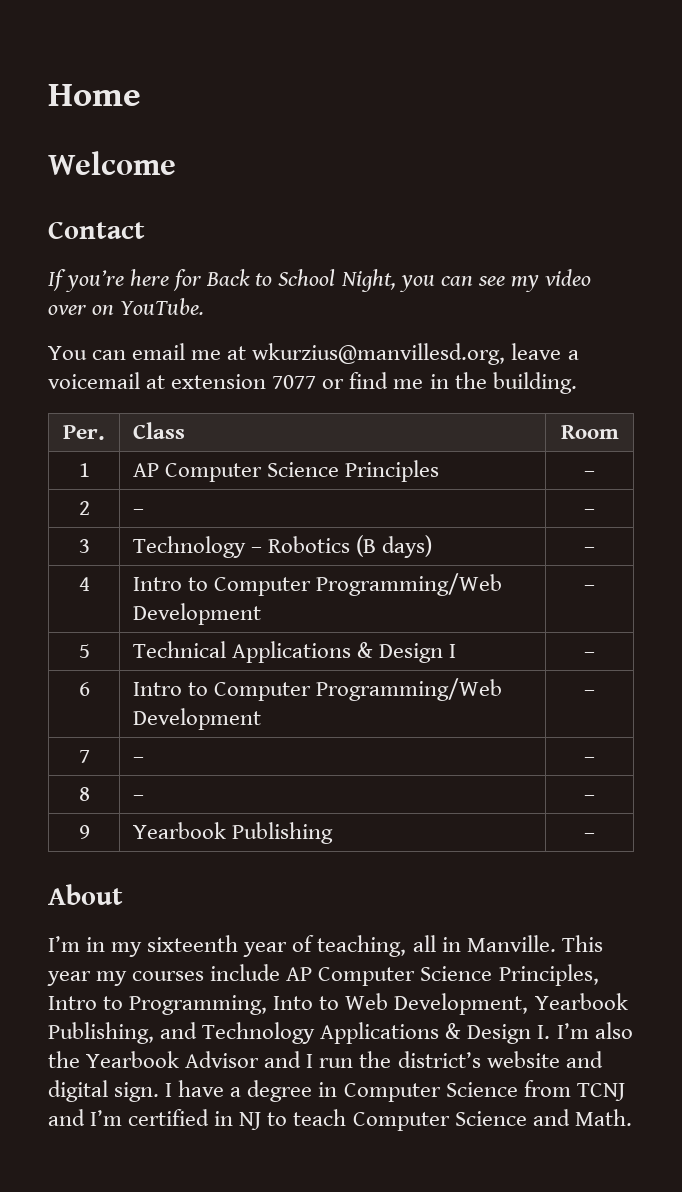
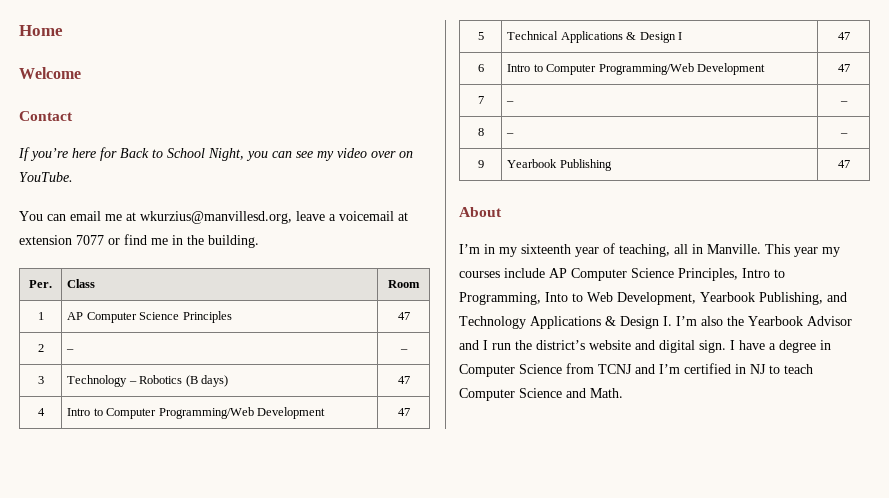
- 1 | AP Computer Science Principles | –
+ 1 | AP Computer Science Principles | 47
- 3 | Technology – Robotics (B days) | –
+ 3 | Technology – Robotics (B days) | 47
- 4 | Intro to Computer Programming/Web Development | –
+ 4 | Intro to Computer Programming/Web Development | 47
- 5 | Technical Applications & Design I | –
+ 5 | Technical Applications & Design I | 47
- 6 | Intro to Computer Programming/Web Development | –
+ 6 | Intro to Computer Programming/Web Development | 47
- 9 | Yearbook Publishing | –
+ 9 | Yearbook Publishing | 47

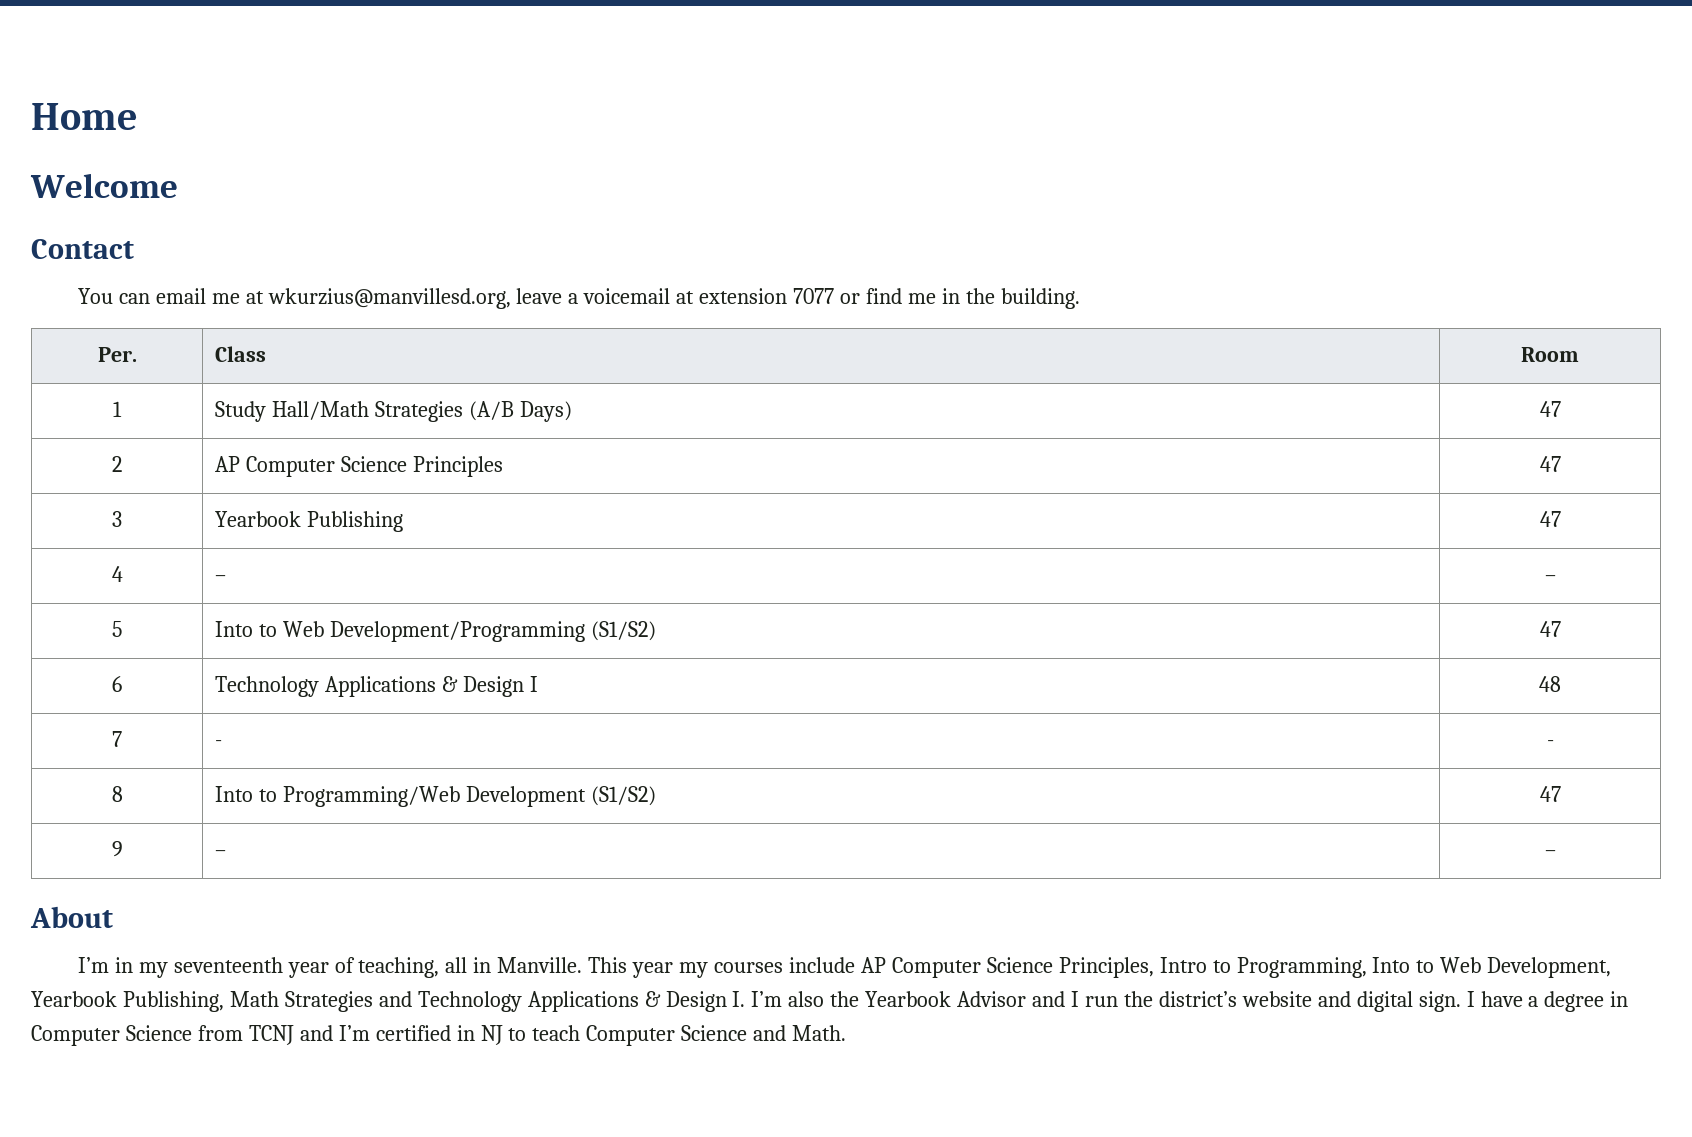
- If you’re here for Back to School Night, you can see my video over on YouTube.
- 1 | AP Computer Science Principles | 47
+ 1 | Study Hall/Math Strategies (A/B Days) | 47
+ 2 | AP Computer Science Principles | 47
- 2 | – | –
- 3 | Technology – Robotics (B days) | 47
- 4 | Intro to Computer Programming/Web Development | 47
- 5 | Technical Applications & Design I | 47
- 6 | Intro to Computer Programming/Web Development | 47
- 7 | – | –
- 8 | – | –
- 9 | Yearbook Publishing | 47
+ 3 | Yearbook Publishing | 47
+ 4 | – | –
+ 5 | Into to Web Development/Programming (S1/S2) | 47
+ 6 | Technology Applications & Design I | 48
+ 7 | - | -
+ 8 | Into to Programming/Web Development (S1/S2) | 47
+ 9 | – | –
- I’m in my sixteenth year of teaching, all in Manville.
+ I’m in my seventeenth year of teaching, all in Manville.
- This year my courses include AP Computer Science Principles, Intro to Programming, Into to Web Development, Yearbook Publishing, and Technology Applications & Design I. I’m also the Yearbook Advisor and I run the district’s website and digital sign.
+ This year my courses include AP Computer Science Principles, Intro to Programming, Into to Web Development, Yearbook Publishing, Math Strategies and Technology Applications & Design I. I’m also the Yearbook Advisor and I run the district’s website and digital sign.

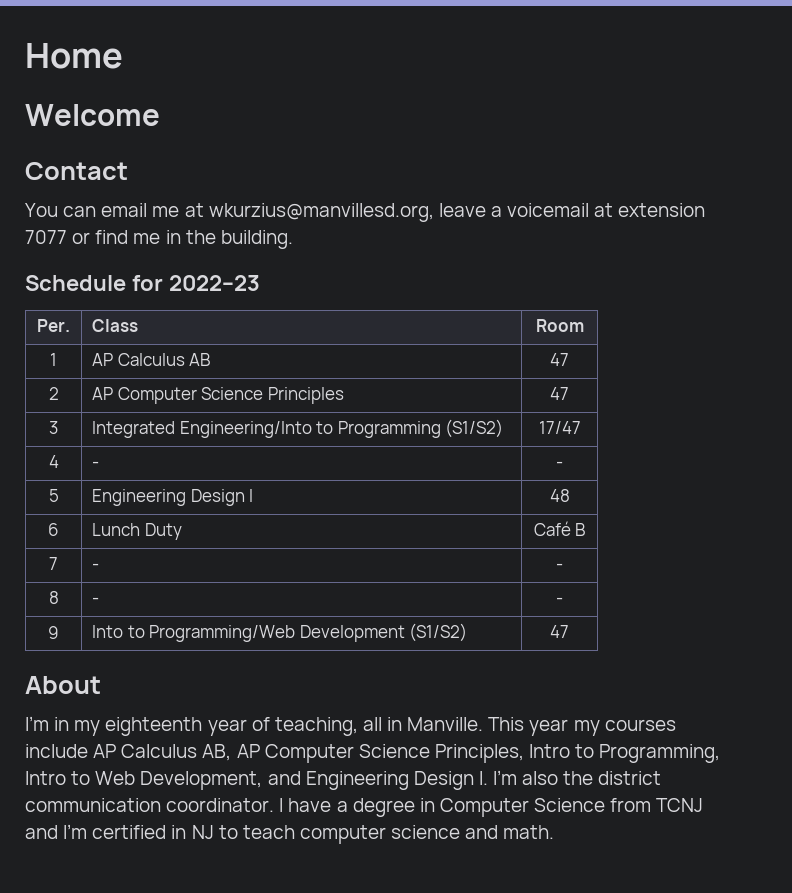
+ Schedule for 2022–23
- 1 | Study Hall/Math Strategies (A/B Days) | 47
+ 1 | AP Calculus AB | 47
- 3 | Yearbook Publishing | 47
- 4 | – | –
- 5 | Into to Web Development/Programming (S1/S2) | 47
- 6 | Technology Applications & Design I | 48
+ 3 | Integrated Engineering/Into to Programming (S1/S2) | 17/47
+ 4 | - | -
+ 5 | Engineering Design I | 48
+ 6 | Lunch Duty | Café B
- 8 | Into to Programming/Web Development (S1/S2) | 47
+ 8 | - | -
+ 9 | Into to Programming/Web Development (S1/S2) | 47
- 9 | – | –
- I’m in my seventeenth year of teaching, all in Manville.
+ I’m in my eighteenth year of teaching, all in Manville.
- This year my courses include AP Computer Science Principles, Intro to Programming, Into to Web Development, Yearbook Publishing, Math Strategies and Technology Applications & Design I. I’m also the Yearbook Advisor and I run the district’s website and digital sign.
+ This year my courses include AP Calculus AB, AP Computer Science Principles, Intro to Programming, Intro to Web Development, and Engineering Design I. I’m also the district communication coordinator.
- I have a degree in Computer Science from TCNJ and I’m certified in NJ to teach Computer Science and Math.
+ I have a degree in Computer Science from TCNJ and I’m certified in NJ to teach computer science and math.

